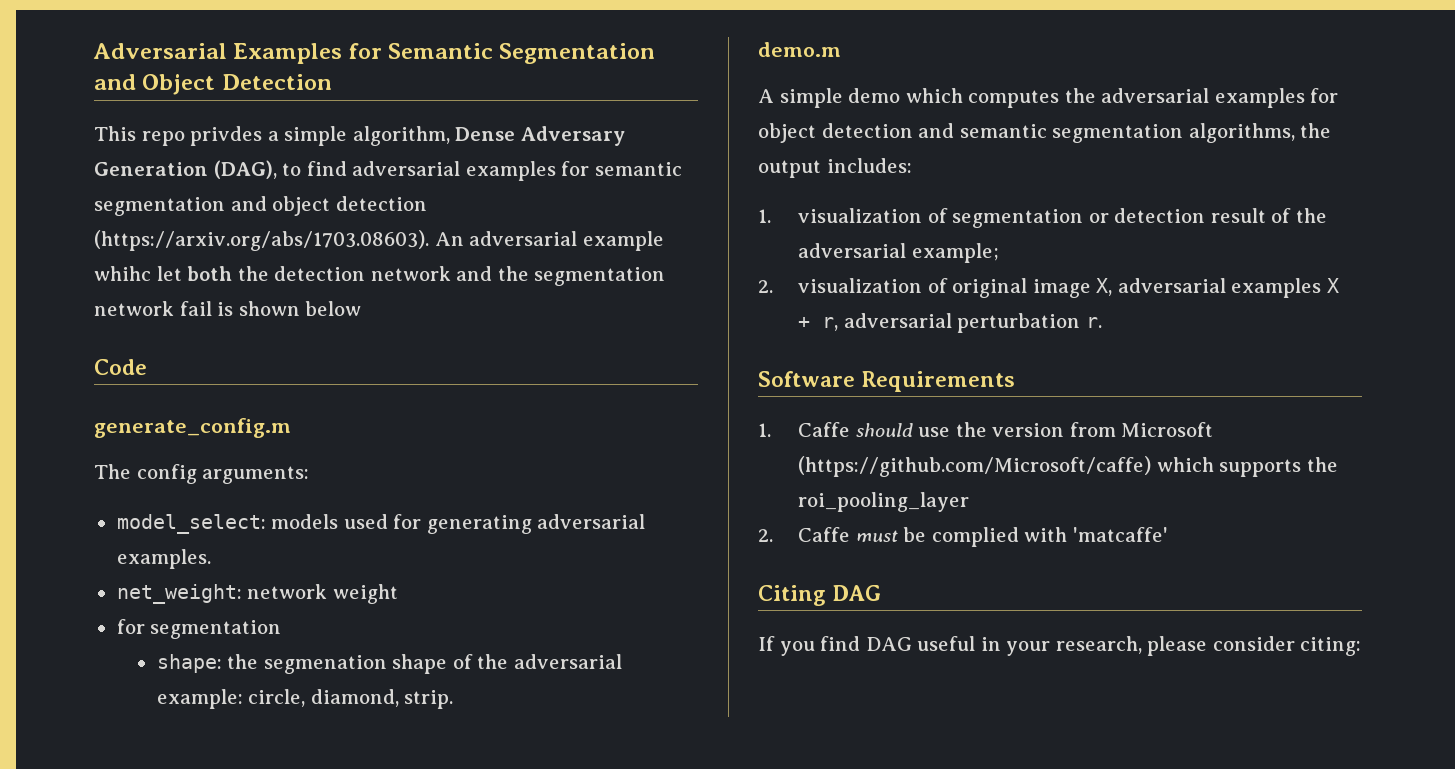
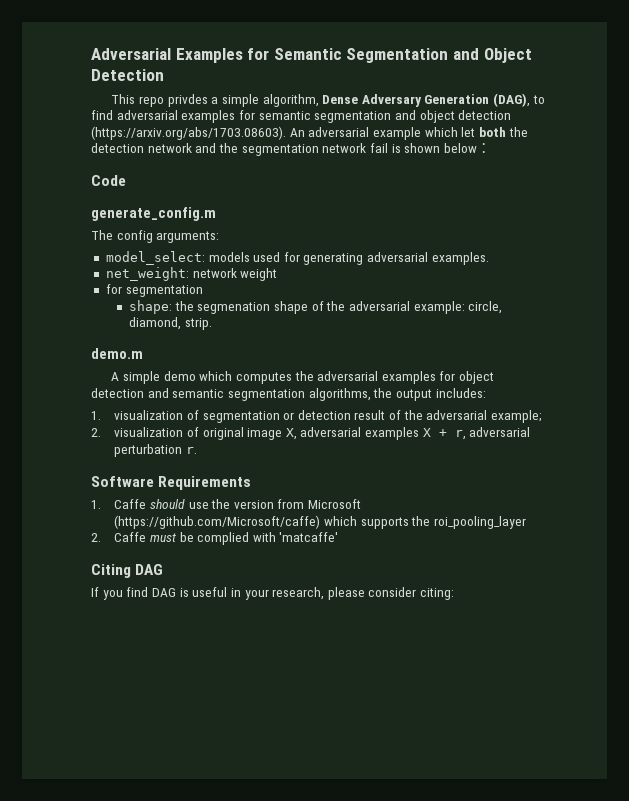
- This repo privdes a simple algorithm, Dense Adversary Generation (DAG), to find adversarial examples for semantic segmentation and object detection (https://arxiv.org/abs/1703.08603). An adversarial example whihc let both the detection network and the segmentation network fail is shown below
+ This repo privdes a simple algorithm, Dense Adversary Generation (DAG), to find adversarial examples for semantic segmentation and object detection (https://arxiv.org/abs/1703.08603). An adversarial example which let both the detection network and the segmentation network fail is shown below：
- If you find DAG useful in your research, please consider citing:
+ If you find DAG is useful in your research, please consider citing:

